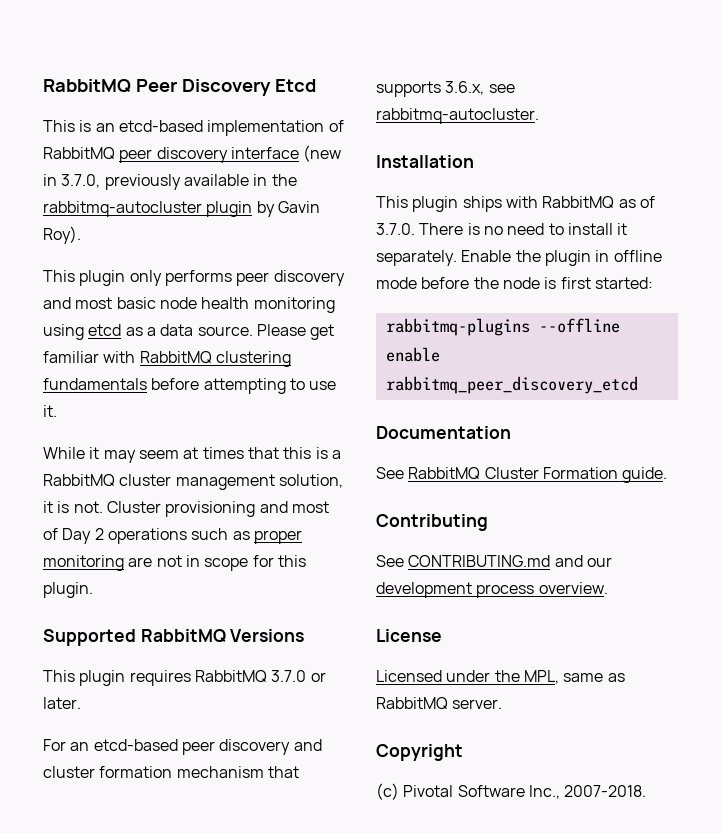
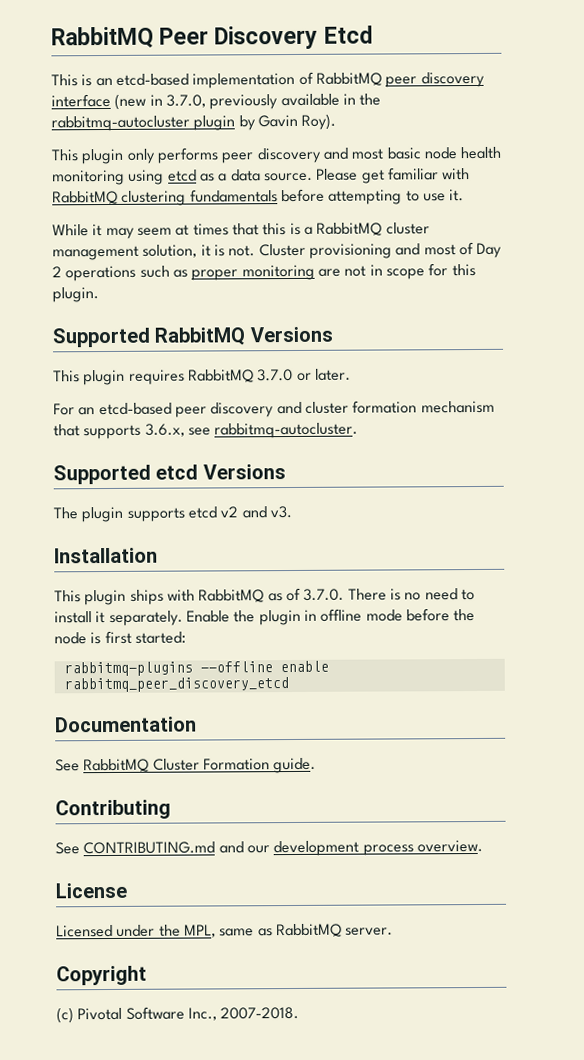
+ Supported etcd Versions
+ The plugin supports etcd v2 and v3.

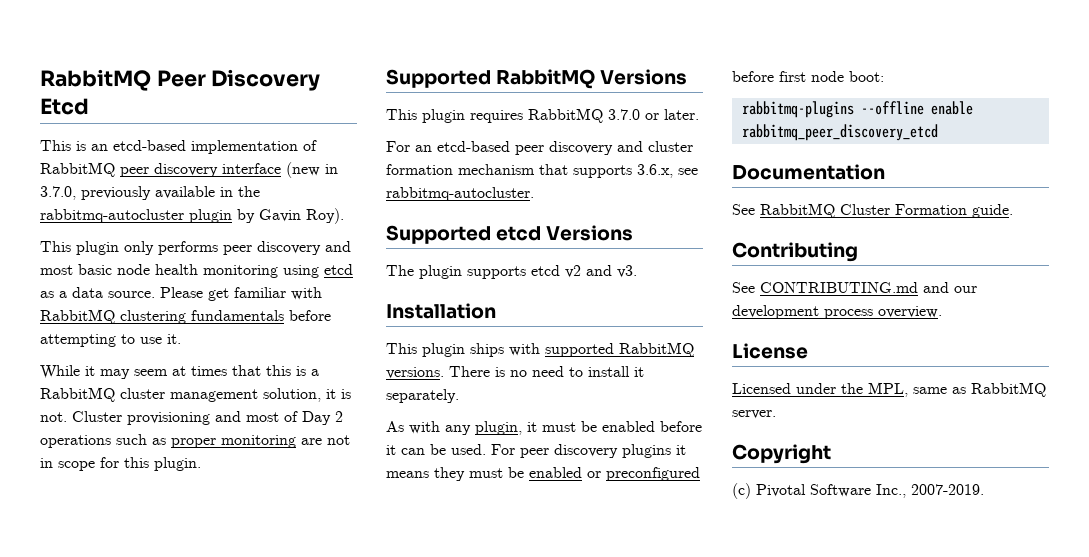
- This plugin ships with RabbitMQ as of 3.7.0. There is no need to install it separately. Enable the plugin in offline mode before the node is first started:
+ This plugin ships with supported RabbitMQ versions. There is no need to install it separately.
+ As with any plugin, it must be enabled before it can be used. For peer discovery plugins it means they must be enabled or preconfigured before first node boot:
- (c) Pivotal Software Inc., 2007-2018.
+ (c) Pivotal Software Inc., 2007-2019.

